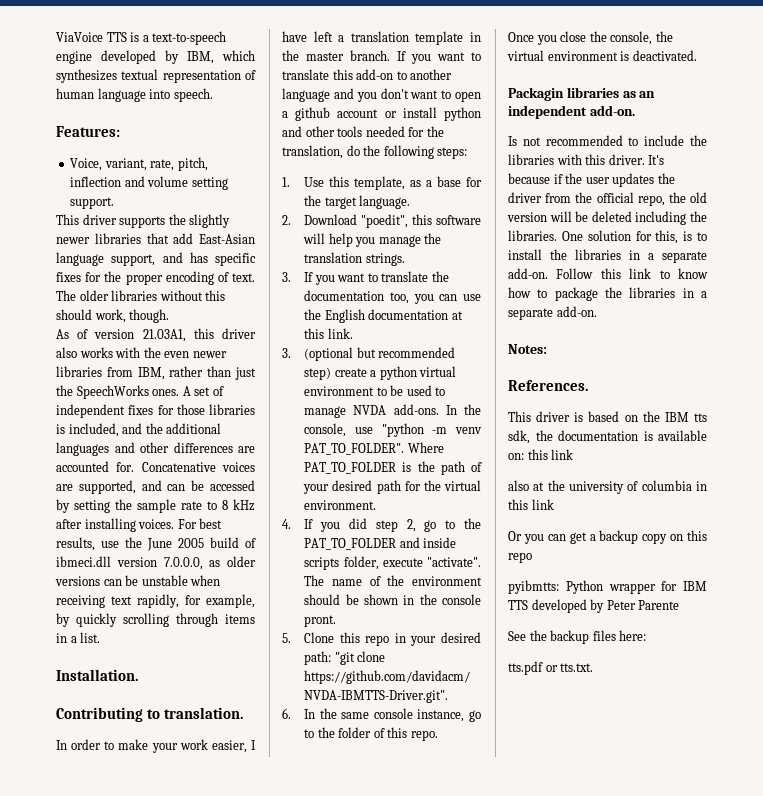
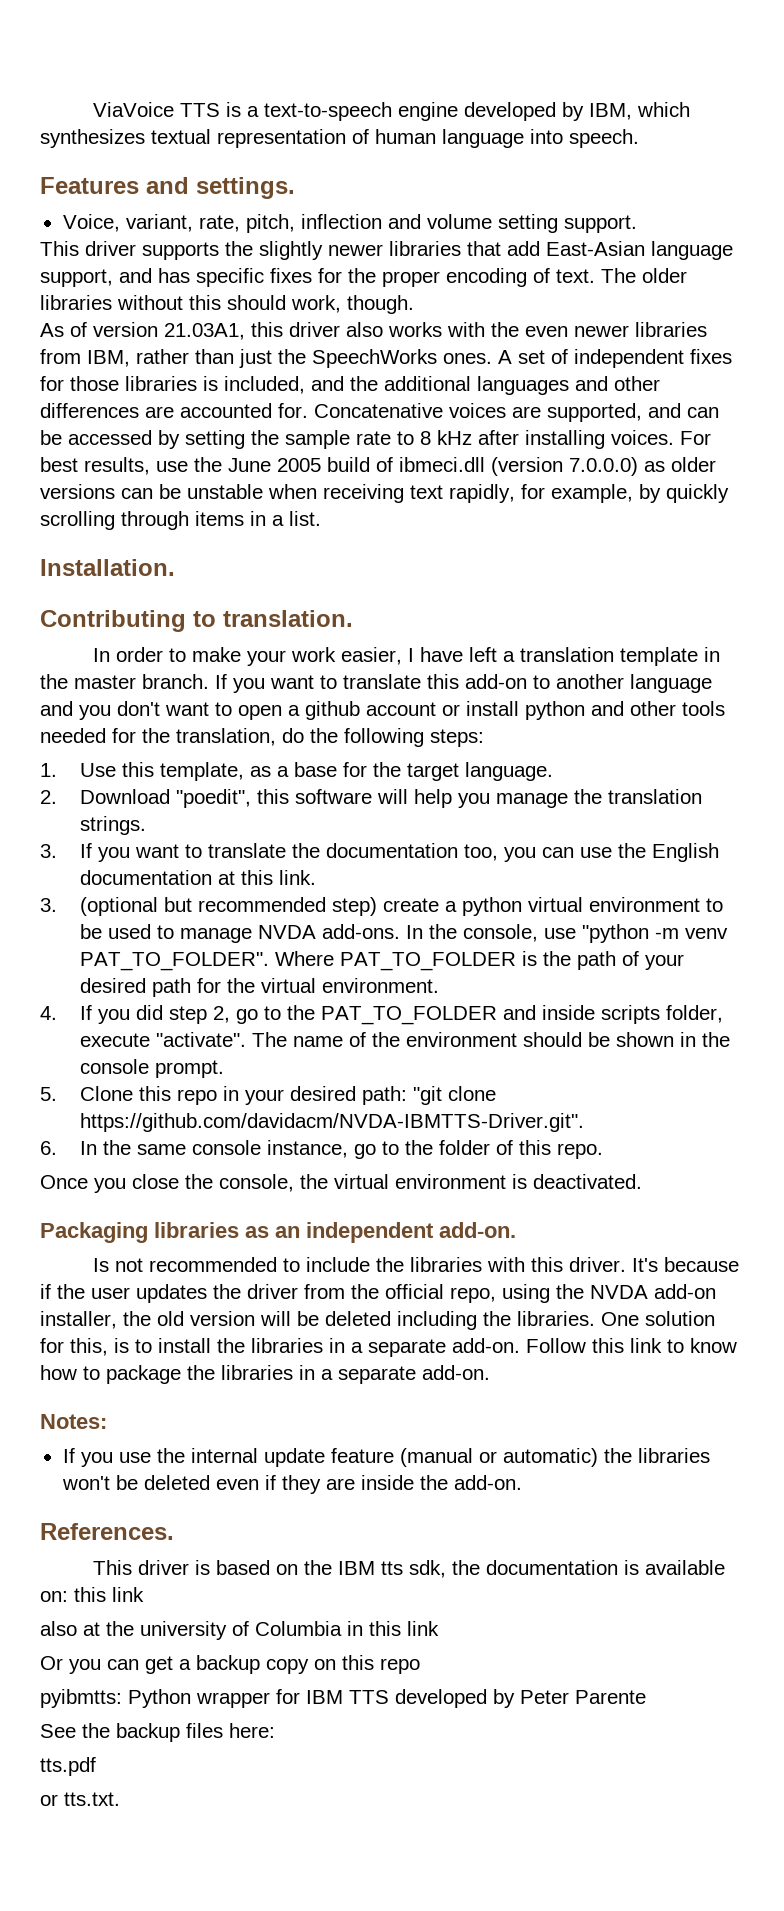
- Features:
+ Features and settings.
- For best results, use the June 2005 build of ibmeci.dll version 7.0.0.0, as older versions can be unstable when receiving text rapidly, for example, by quickly scrolling through items in a list.
+ For best results, use the June 2005 build of ibmeci.dll (version 7.0.0.0) as older versions can be unstable when receiving text rapidly, for example, by quickly scrolling through items in a list.
- The name of the environment should be shown in the console pront.
+ The name of the environment should be shown in the console prompt.
- Packagin libraries as an independent add-on.
+ Packaging libraries as an independent add-on.
- It's because if the user updates the driver from the official repo, the old version will be deleted including the libraries.
+ It's because if the user updates the driver from the official repo, using the NVDA add-on installer, the old version will be deleted including the libraries.
+ If you use the internal update feature (manual or automatic) the libraries won't be deleted even if they are inside the add-on.
- also at the university of columbia in this link
+ also at the university of Columbia in this link
- tts.pdf or tts.txt.
+ tts.pdf
+ or tts.txt.

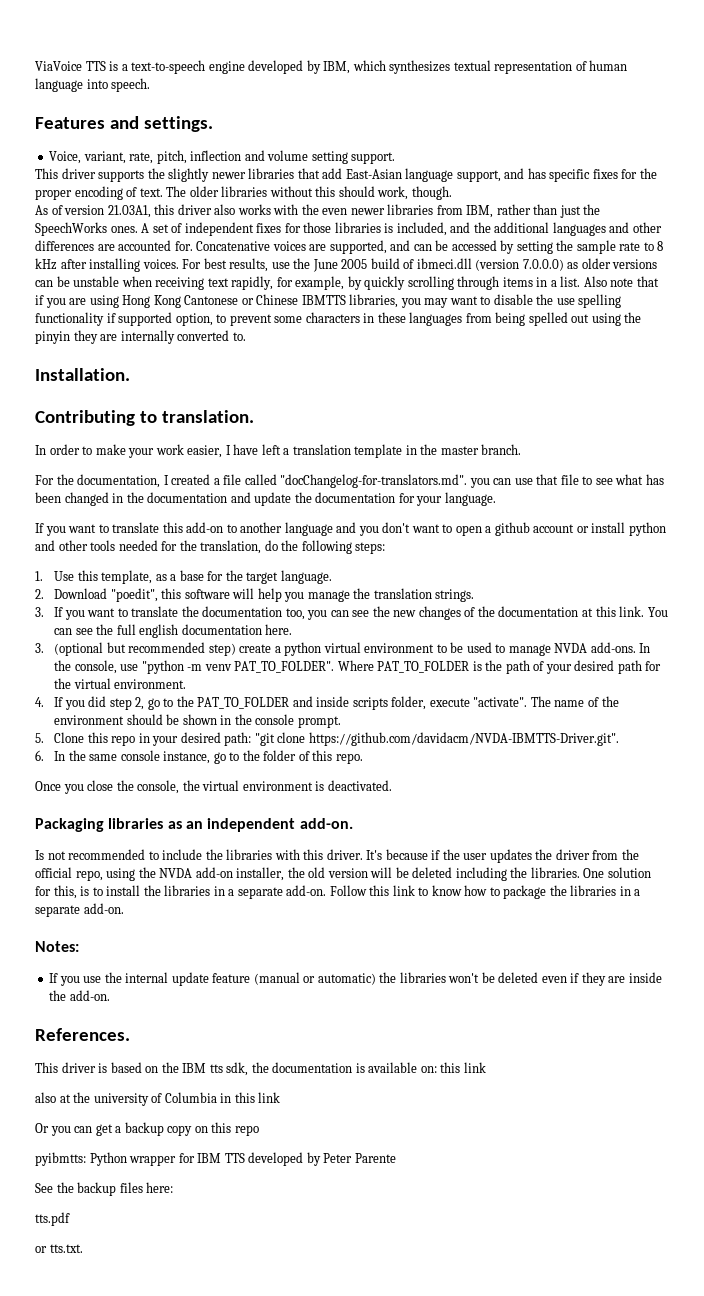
+ Also note that if you are using Hong Kong Cantonese or Chinese IBMTTS libraries, you may want to disable the use spelling functionality if supported option, to prevent some characters in these languages from being spelled out using the pinyin they are internally converted to.
- In order to make your work easier, I have left a translation template in the master branch. If you want to translate this add-on to another language and you don't want to open a github account or install python and other tools needed for the translation, do the following steps:
+ In order to make your work easier, I have left a translation template in the master branch.
+ For the documentation, I created a file called "docChangelog-for-translators.md". you can use that file to see what has been changed in the documentation and update the documentation for your language.
+ If you want to translate this add-on to another language and you don't want to open a github account or install python and other tools needed for the translation, do the following steps:
- 3. If you want to translate the documentation too, you can use the English documentation at this link.
+ 3. If you want to translate the documentation too, you can see the new changes of the documentation at this link. You can see the full english documentation here.

